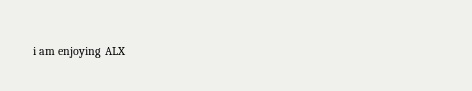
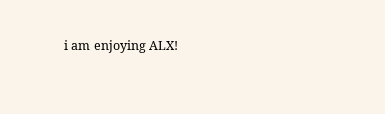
- i am enjoying ALX
+ i am enjoying ALX!

